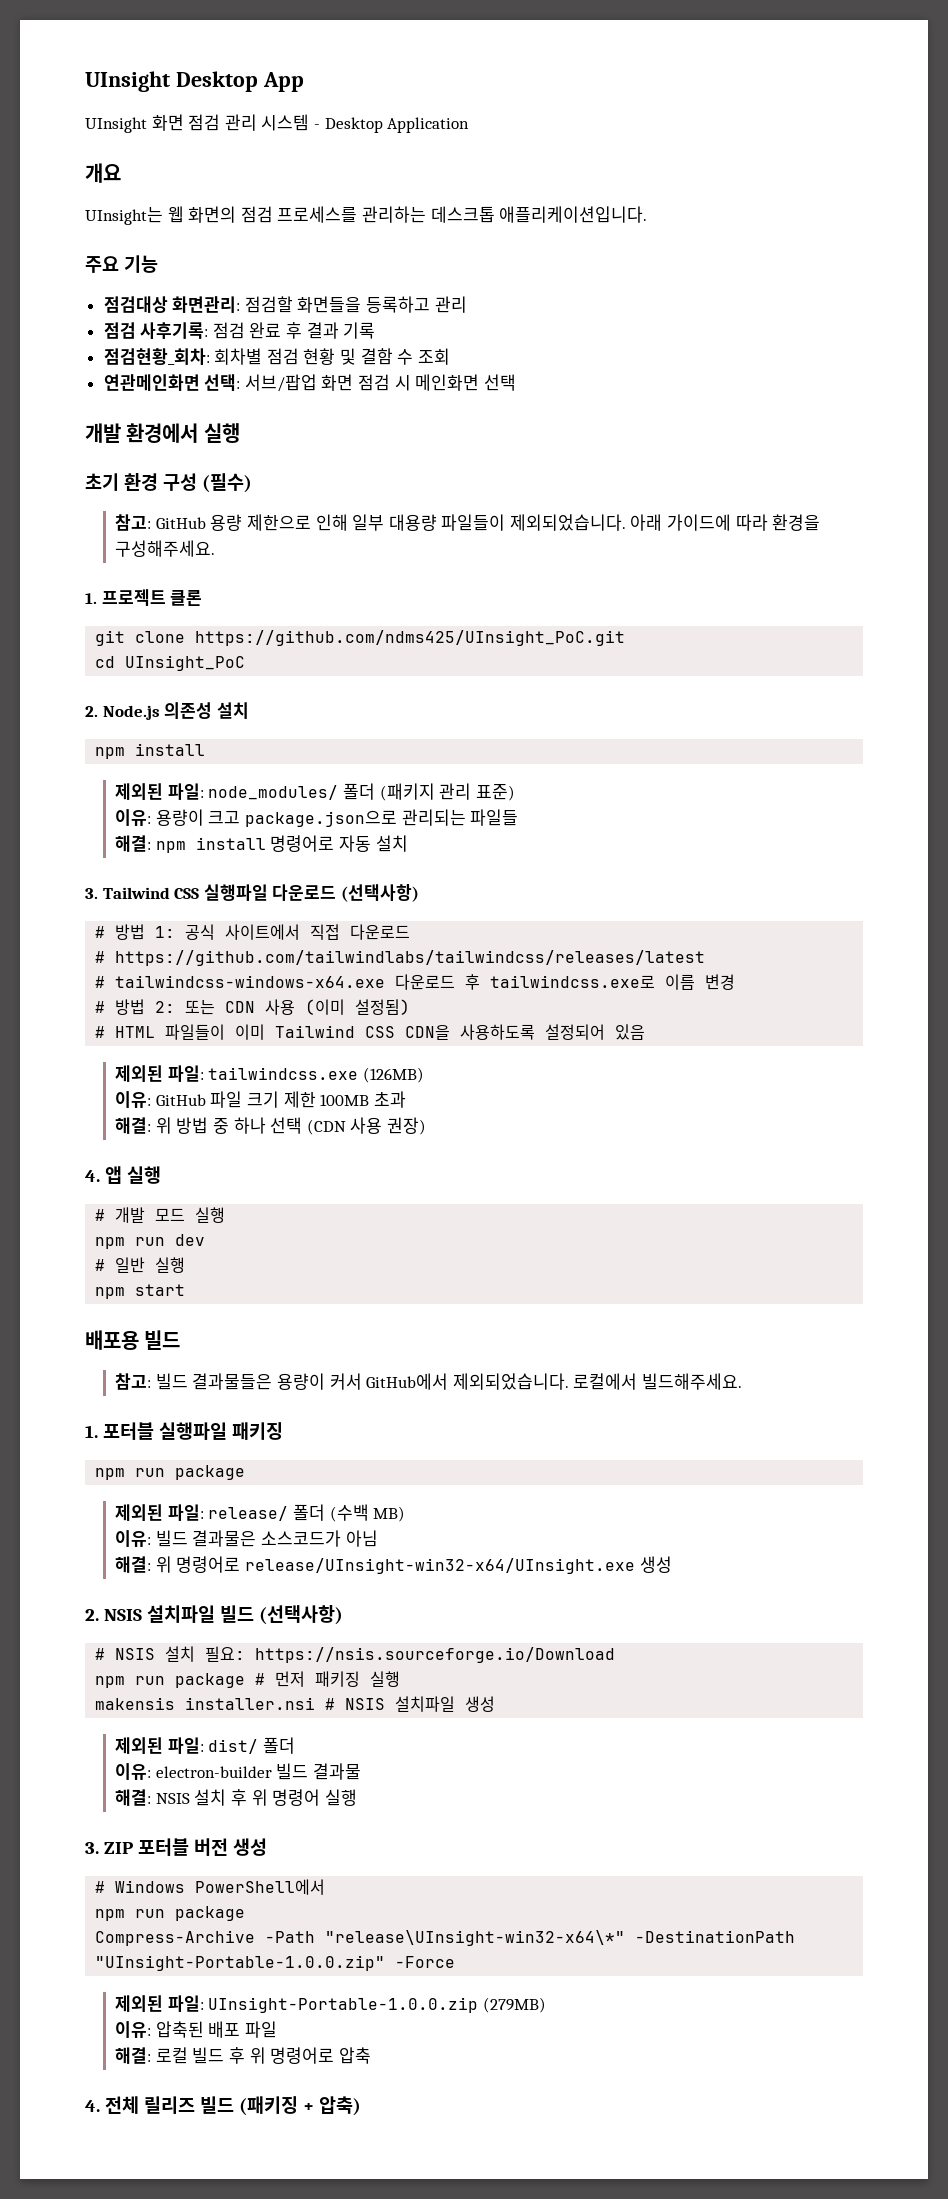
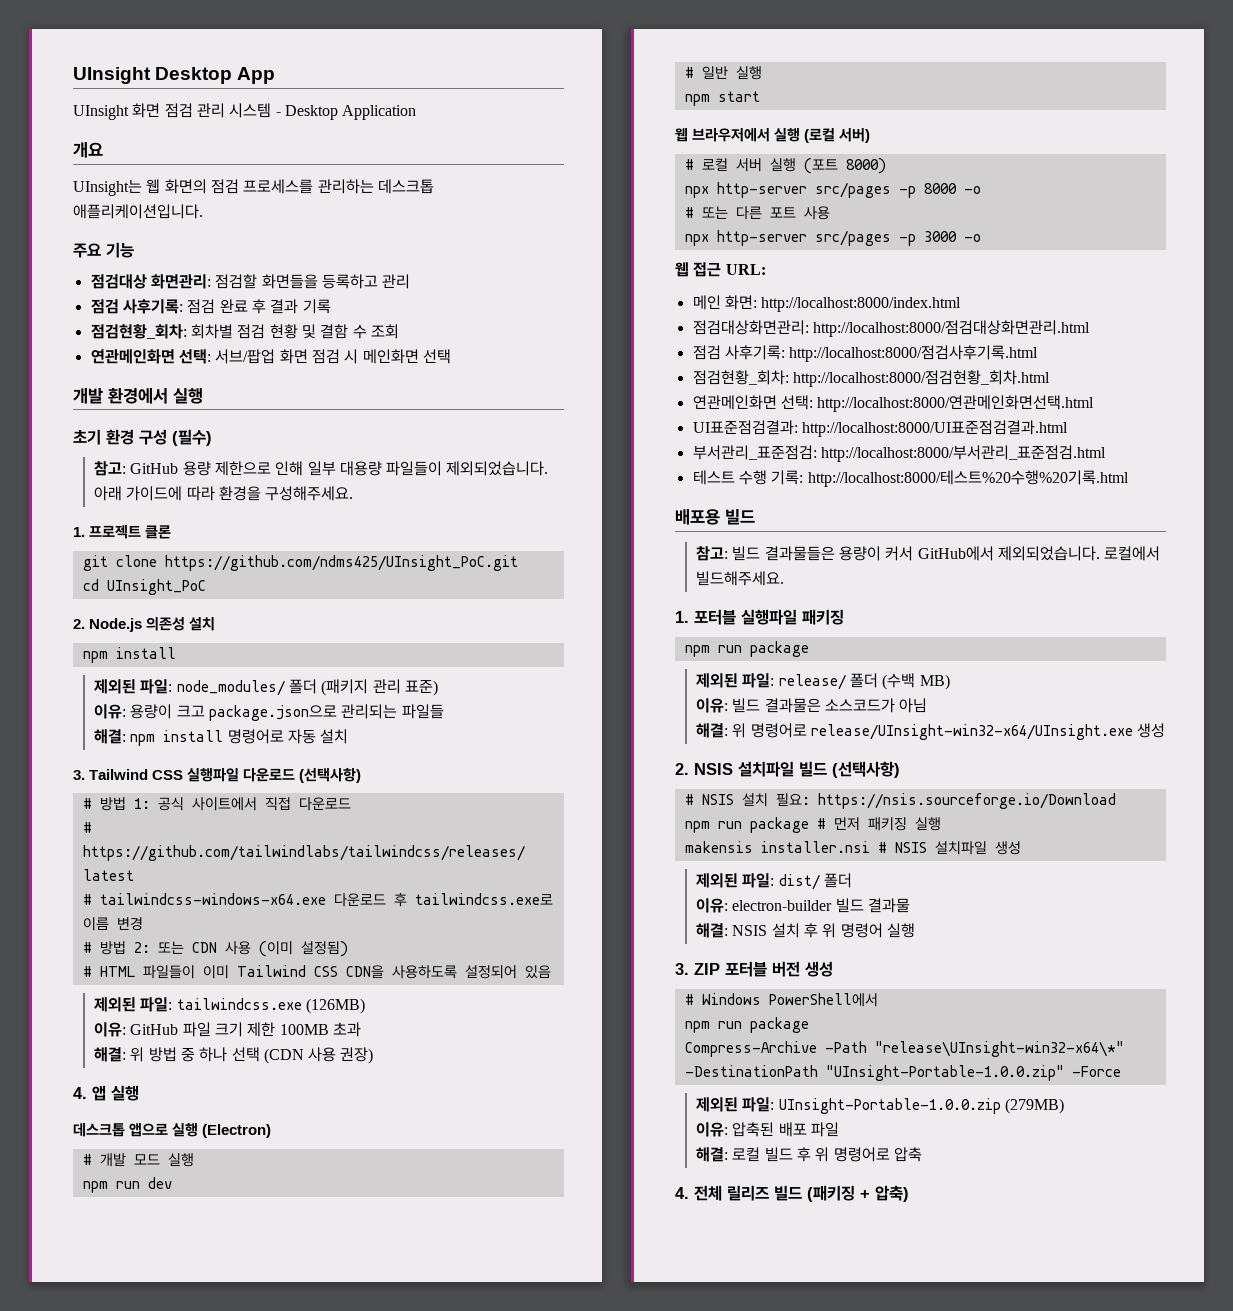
+ 데스크톱 앱으로 실행 (Electron)
+ 웹 브라우저에서 실행 (로컬 서버)
+ # 로컬 서버 실행 (포트 8000)
+ npx http-server src/pages -p 8000 -o
+ # 또는 다른 포트 사용
+ npx http-server src/pages -p 3000 -o
+ 웹 접근 URL:
+ 메인 화면: http://localhost:8000/index.html
+ 점검대상화면관리: http://localhost:8000/점검대상화면관리.html
+ 점검 사후기록: http://localhost:8000/점검사후기록.html
+ 점검현황_회차: http://localhost:8000/점검현황_회차.html
+ 연관메인화면 선택: http://localhost:8000/연관메인화면선택.html
+ UI표준점검결과: http://localhost:8000/UI표준점검결과.html
+ 부서관리_표준점검: http://localhost:8000/부서관리_표준점검.html
+ 테스트 수행 기록: http://localhost:8000/테스트%20수행%20기록.html

